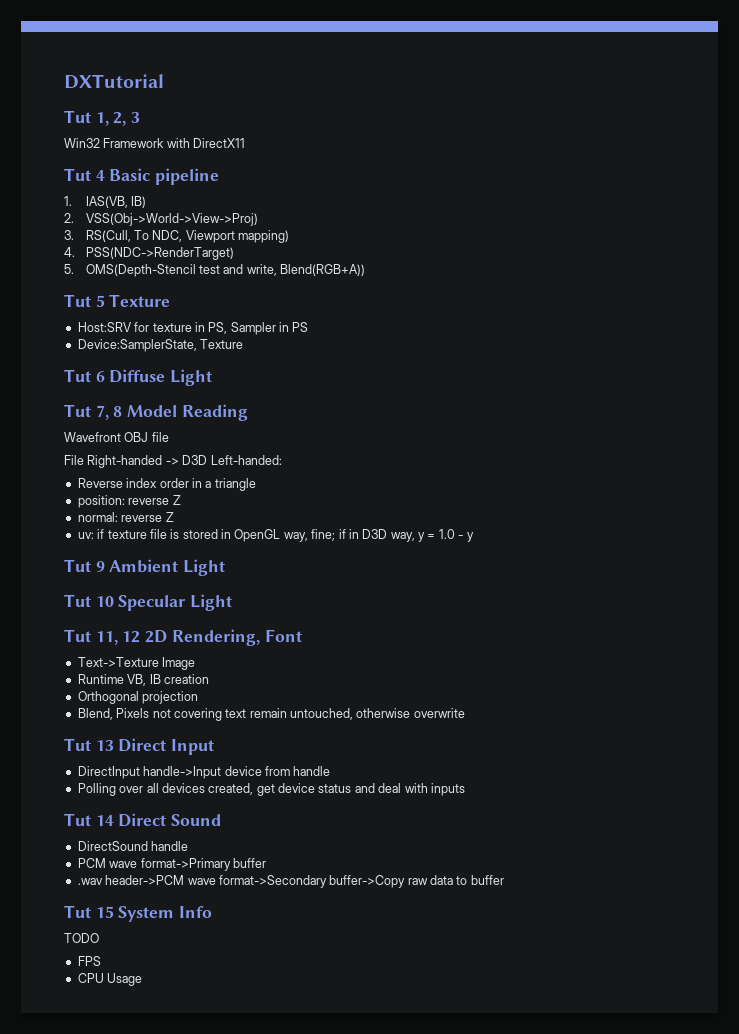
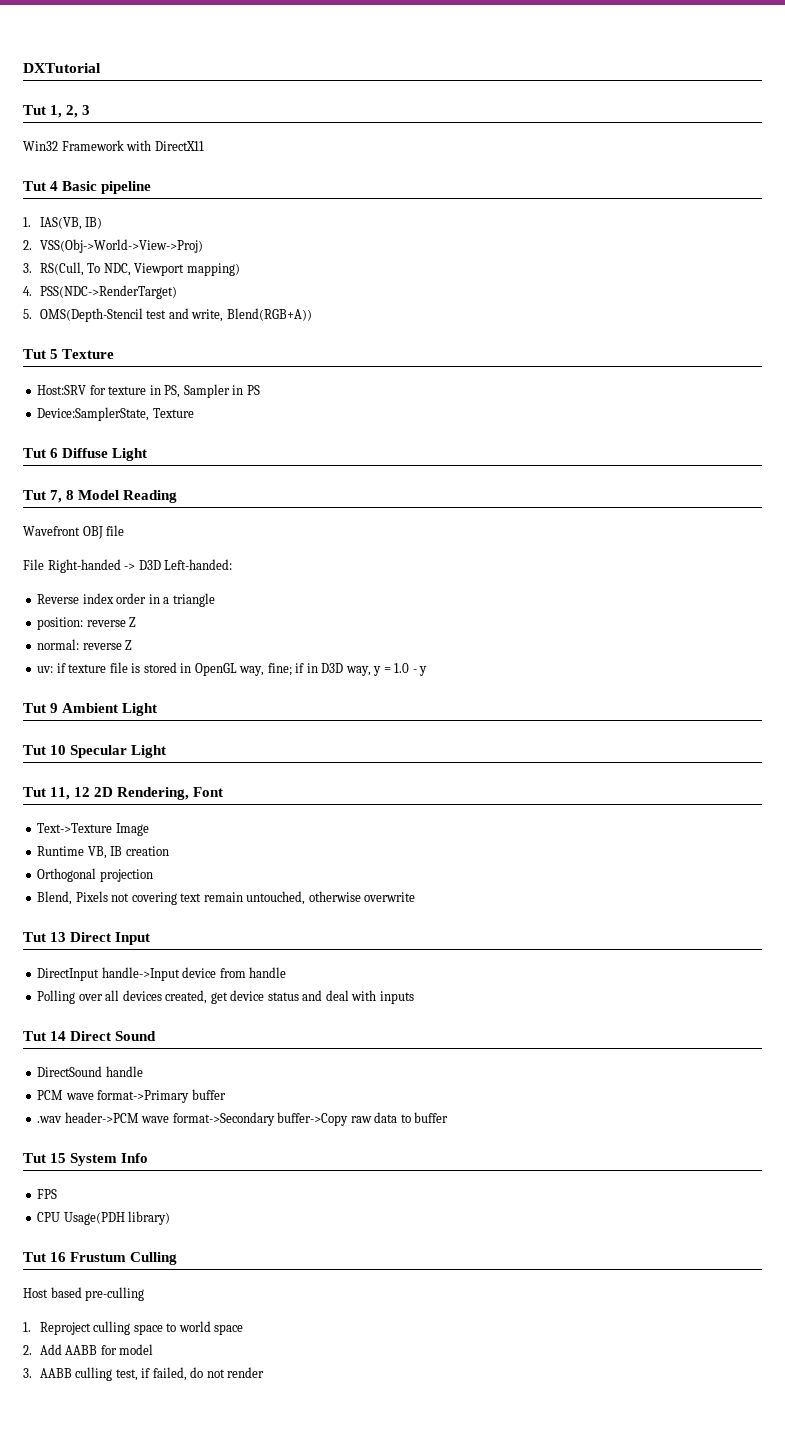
- TODO
- CPU Usage
+ CPU Usage(PDH library)
+ Tut 16 Frustum Culling
+ Host based pre-culling
+ 1. Reproject culling space to world space
+ 2. Add AABB for model
+ 3. AABB culling test, if failed, do not render

